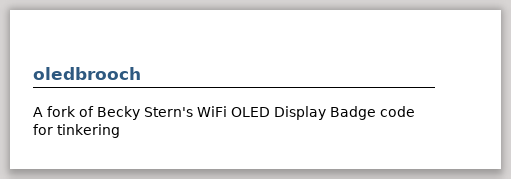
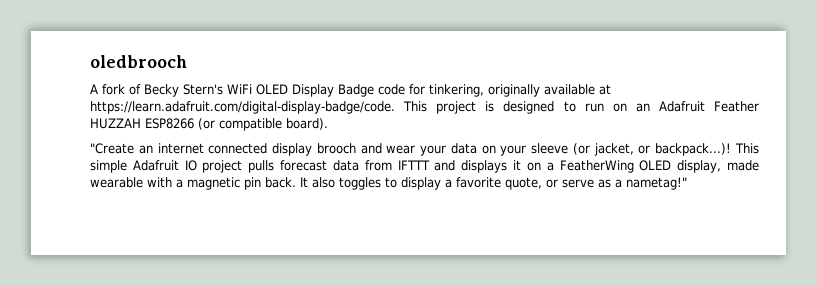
- A fork of Becky Stern's WiFi OLED Display Badge code for tinkering
+ A fork of Becky Stern's WiFi OLED Display Badge code for tinkering, originally available at https://learn.adafruit.com/digital-display-badge/code. This project is designed to run on an Adafruit Feather HUZZAH ESP8266 (or compatible board).
+ "Create an internet connected display brooch and wear your data on your sleeve (or jacket, or backpack...)! This simple Adafruit IO project pulls forecast data from IFTTT and displays it on a FeatherWing OLED display, made wearable with a magnetic pin back. It also toggles to display a favorite quote, or serve as a nametag!"

